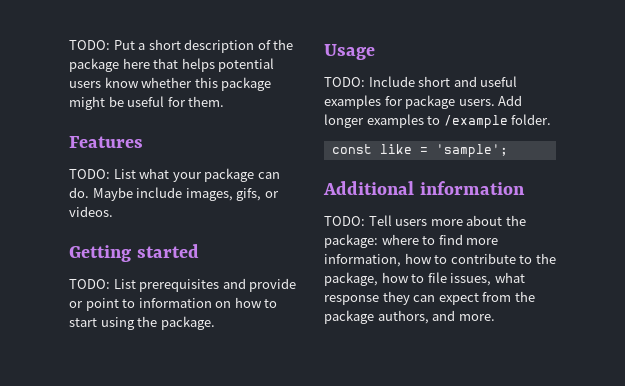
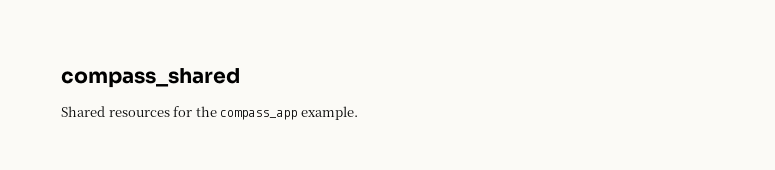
- TODO: Put a short description of the package here that helps potential users know whether this package might be useful for them.
- Features
- TODO: List what your package can do. Maybe include images, gifs, or videos.
- Getting started
- TODO: List prerequisites and provide or point to information on how to start using the package.
- Usage
- TODO: Include short and useful examples for package users. Add longer examples to /example folder.
- const like = 'sample';
- Additional information
- TODO: Tell users more about the package: where to find more information, how to contribute to the package, how to file issues, what response they can expect from the package authors, and more.
+ compass_shared
+ Shared resources for the compass_app example.

